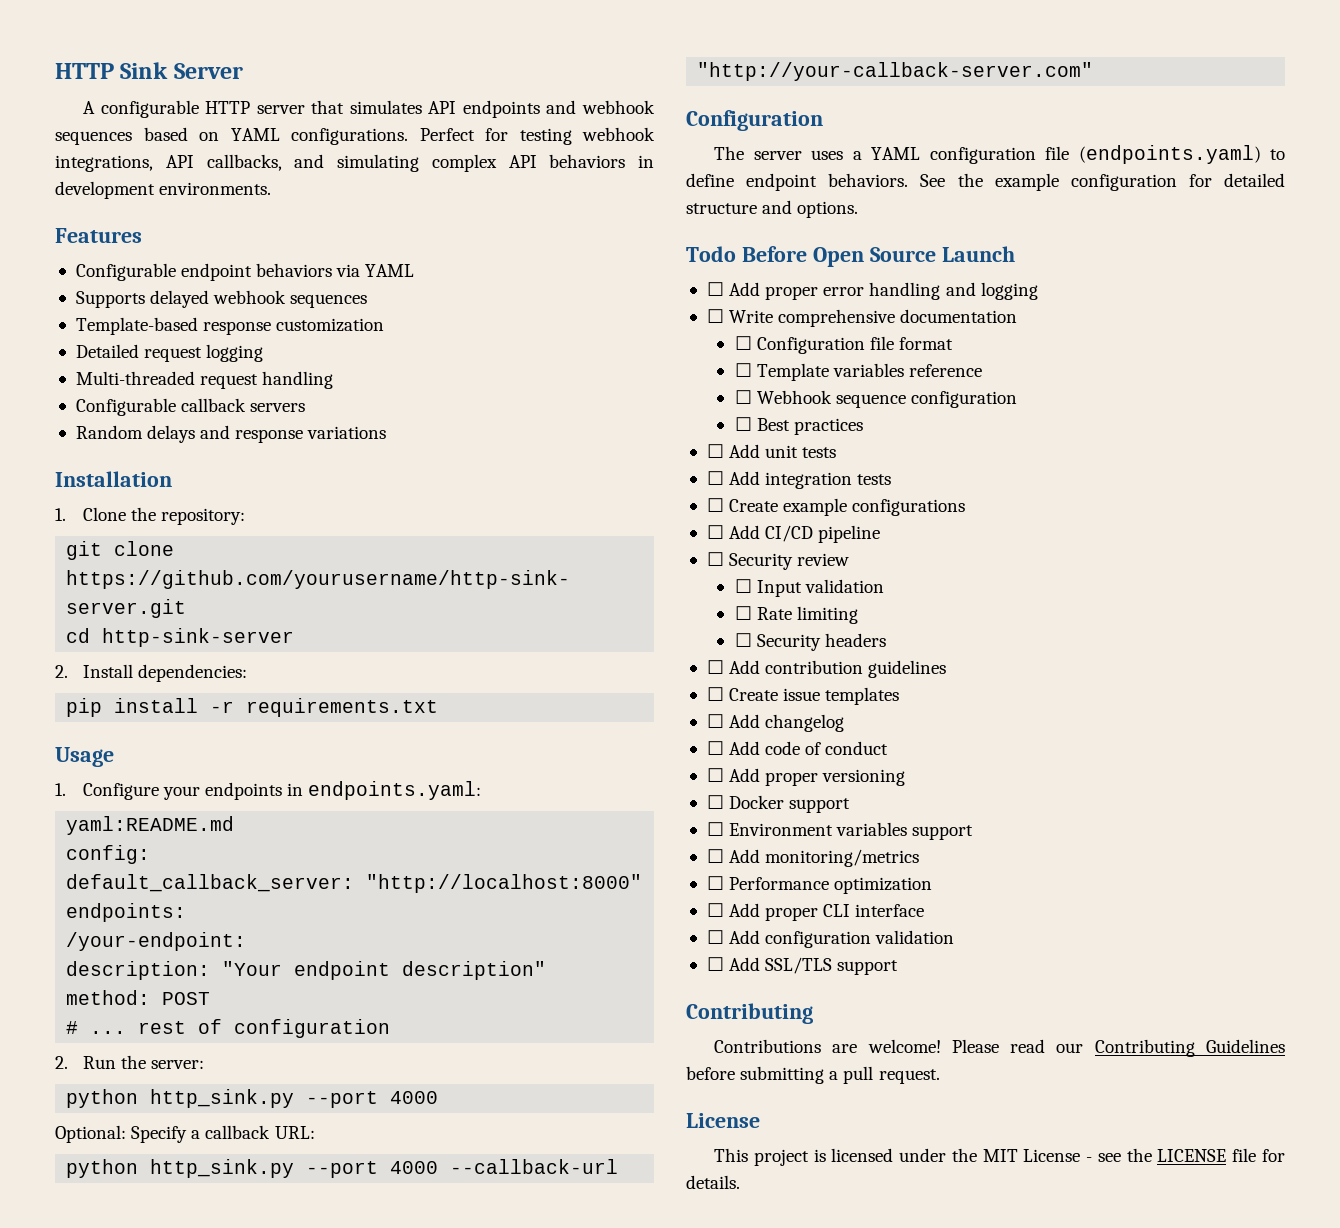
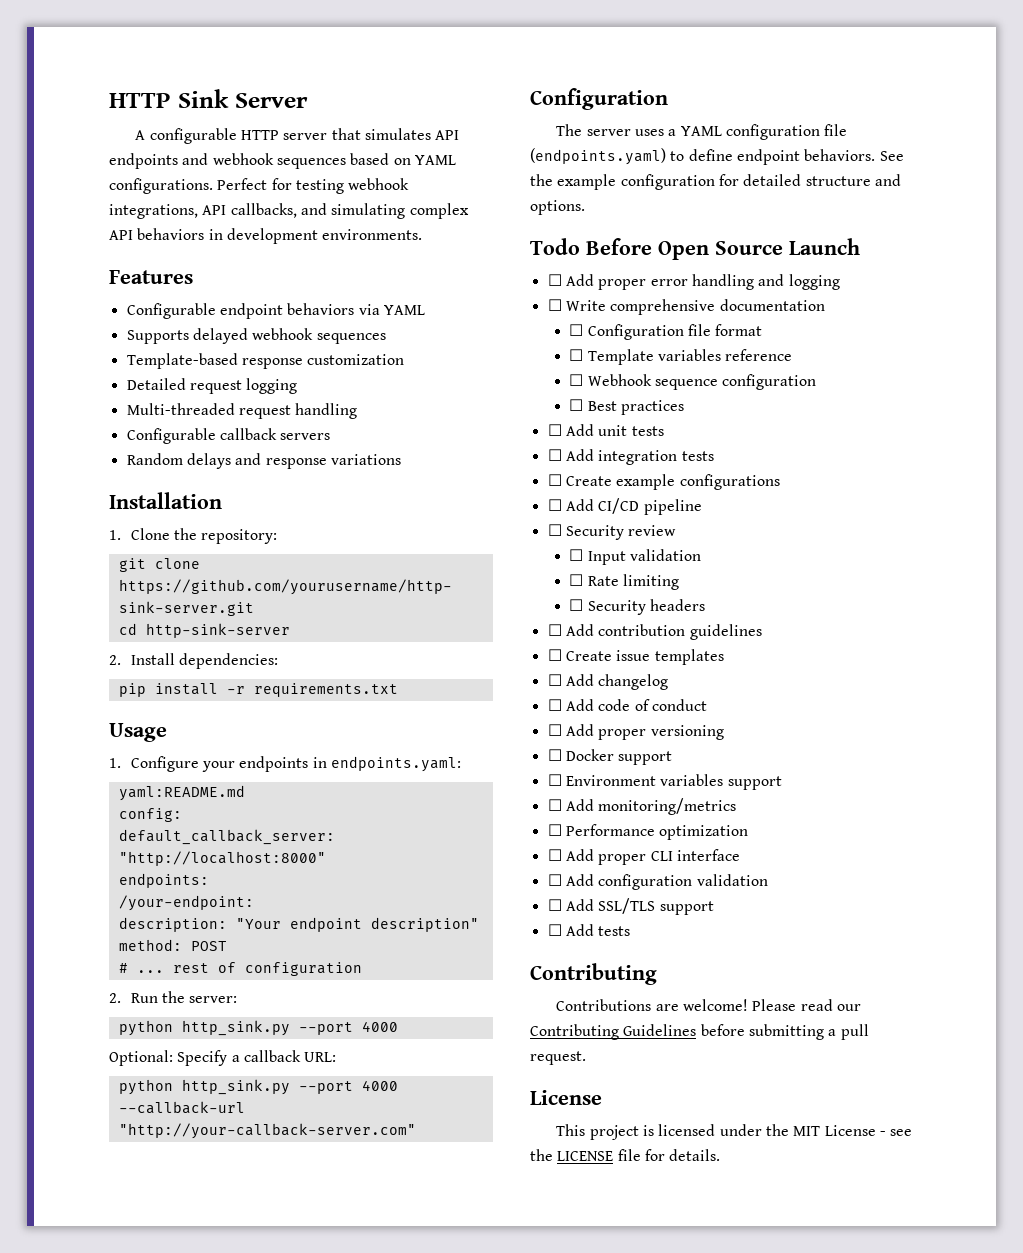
+ ☐ Add tests

